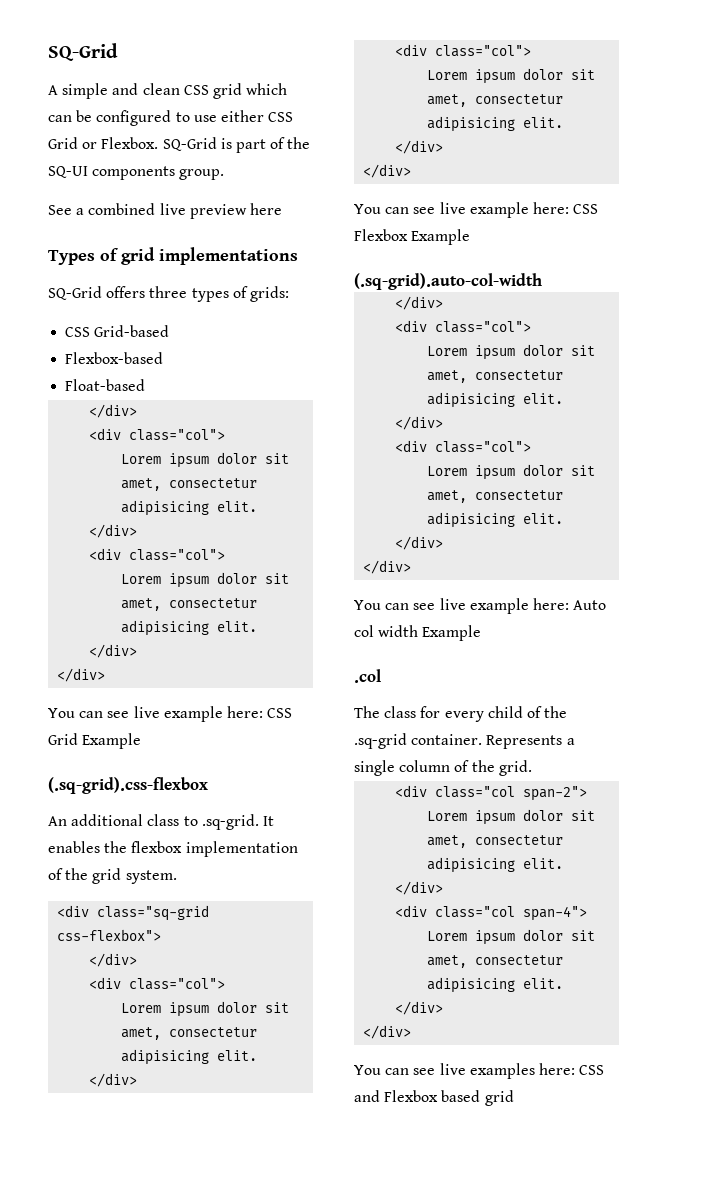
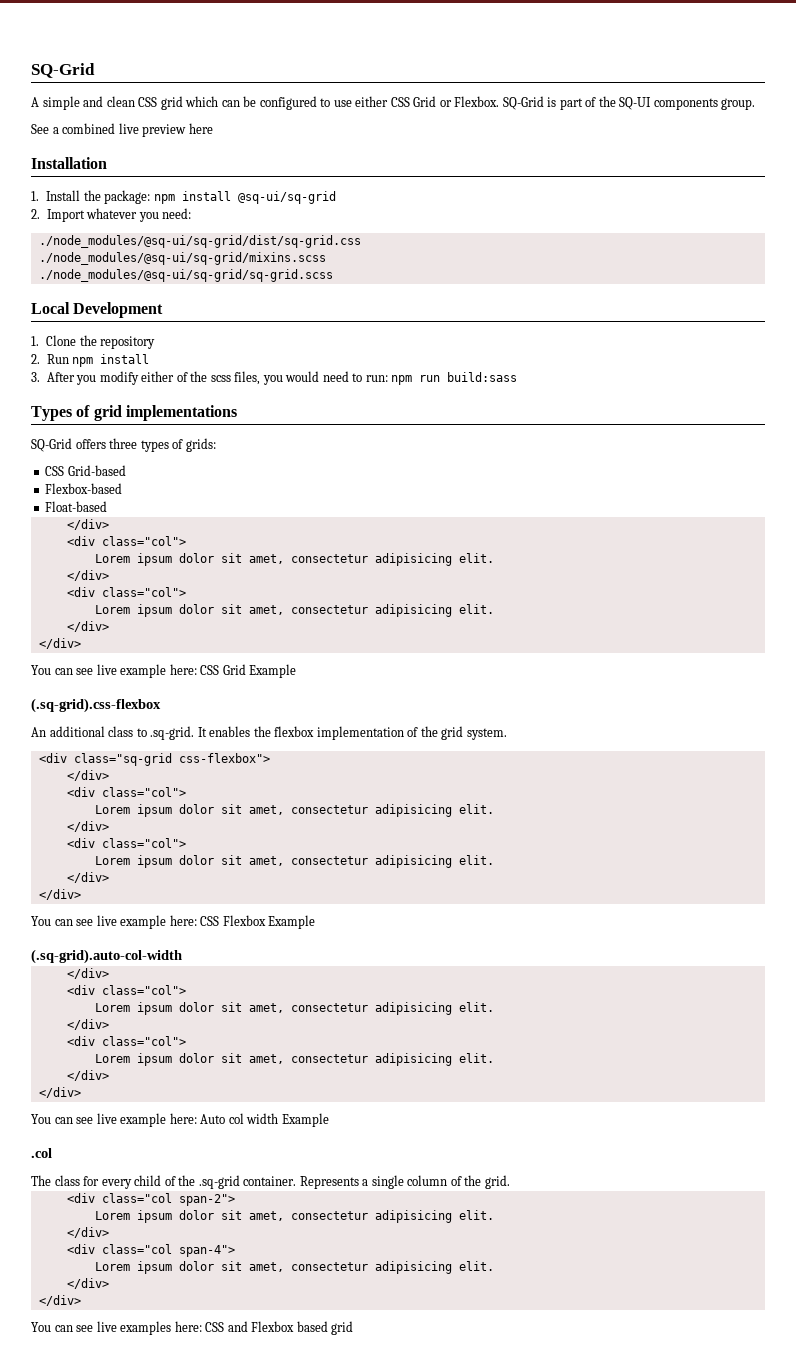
+ Installation
+ 1. Install the package: npm install @sq-ui/sq-grid
+ 2. Import whatever you need:
+ ./node_modules/@sq-ui/sq-grid/dist/sq-grid.css
+ ./node_modules/@sq-ui/sq-grid/mixins.scss
+ ./node_modules/@sq-ui/sq-grid/sq-grid.scss
+ Local Development
+ 1. Clone the repository
+ 2. Run npm install
+ 3. After you modify either of the scss files, you would need to run: npm run build:sass

